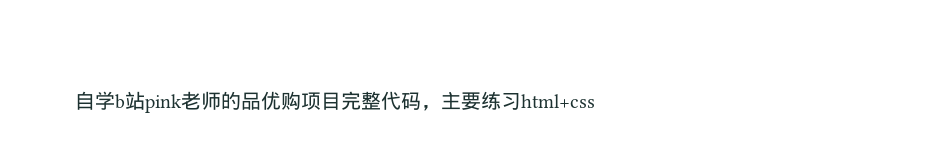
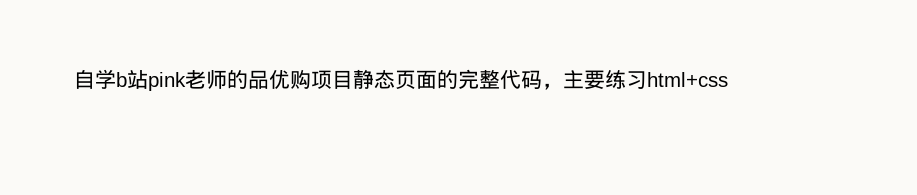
- 自学b站pink老师的品优购项目完整代码，主要练习html+css
+ 自学b站pink老师的品优购项目静态页面的完整代码，主要练习html+css

